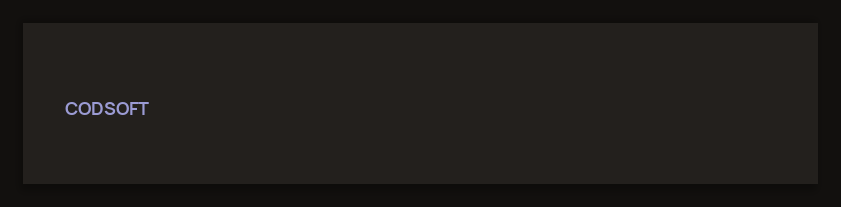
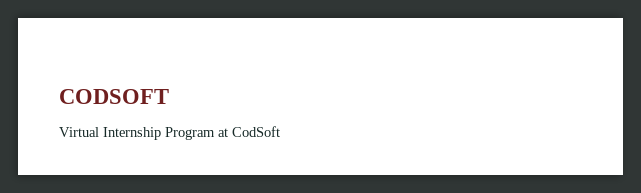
+ Virtual Internship Program at CodSoft

